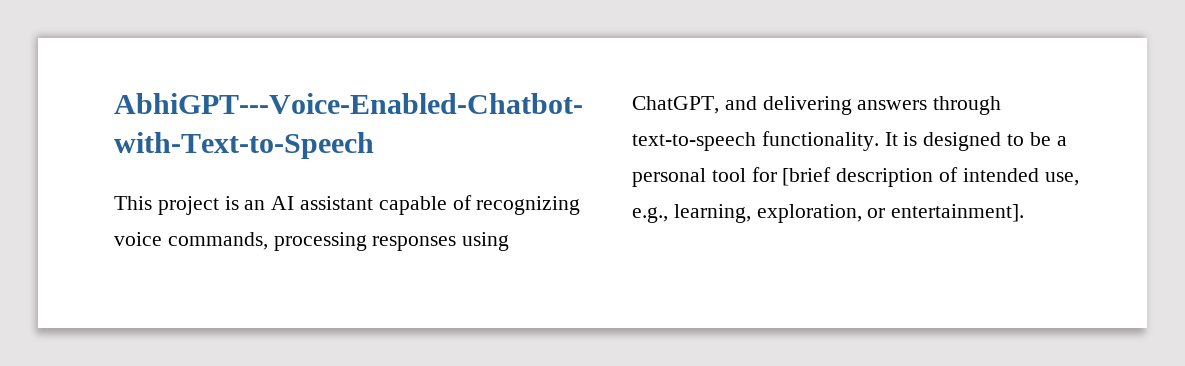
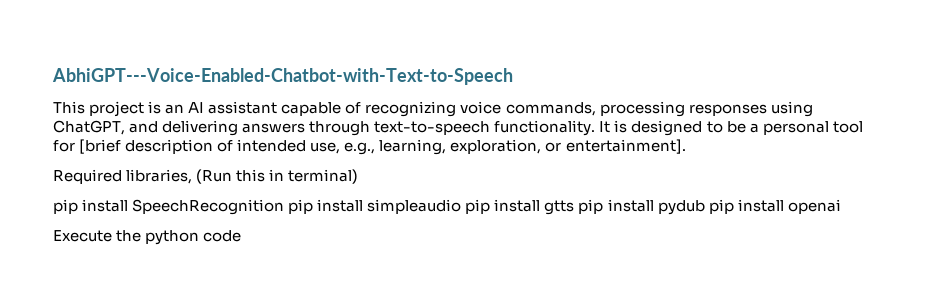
+ Required libraries, (Run this in terminal)
+ pip install SpeechRecognition pip install simpleaudio pip install gtts pip install pydub pip install openai
+ Execute the python code

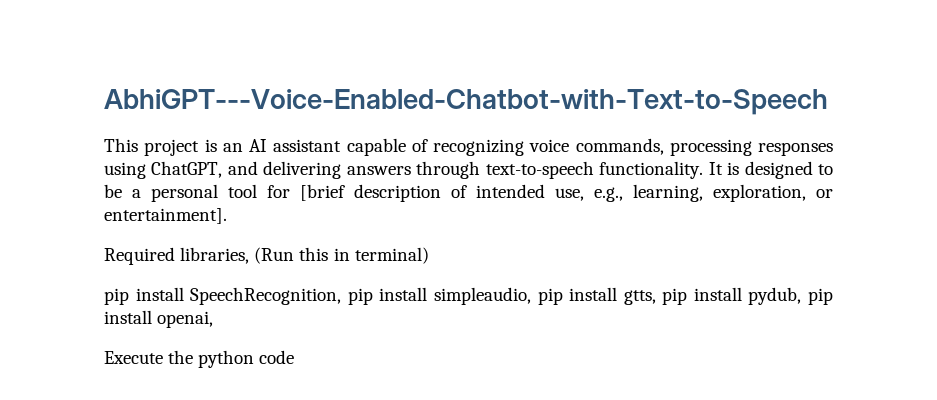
- pip install SpeechRecognition pip install simpleaudio pip install gtts pip install pydub pip install openai
+ pip install SpeechRecognition, pip install simpleaudio, pip install gtts, pip install pydub, pip install openai,

